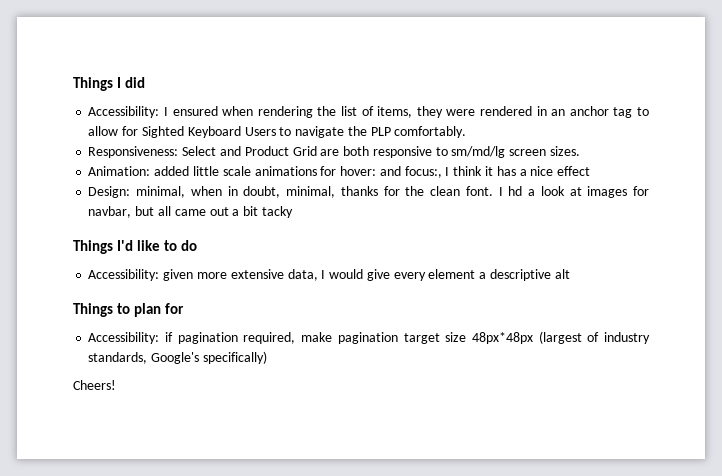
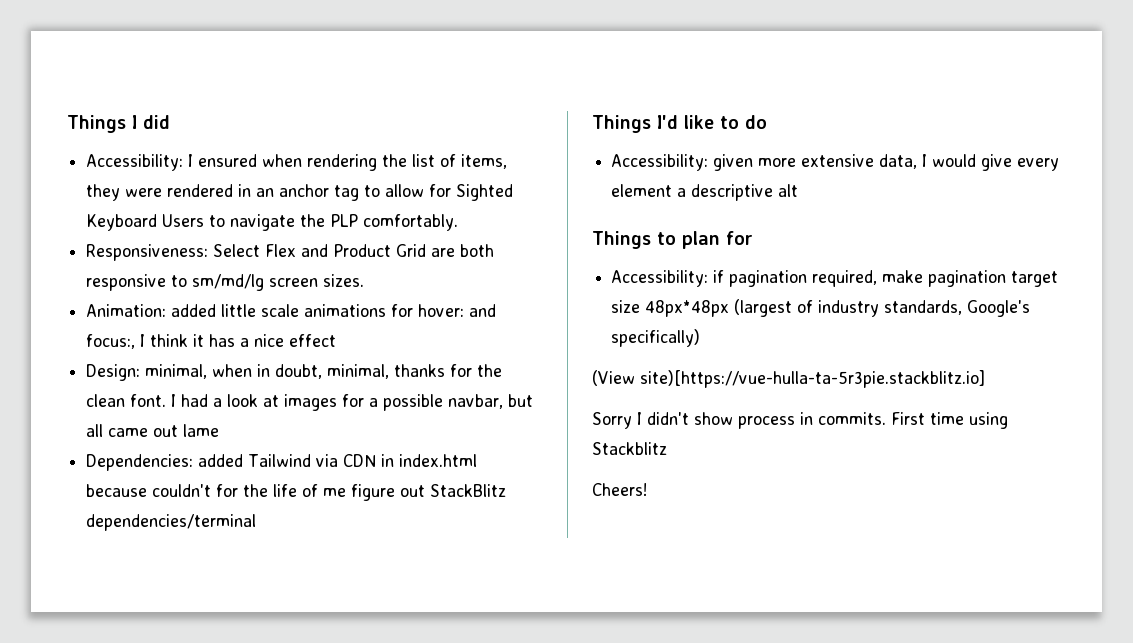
- Responsiveness: Select and Product Grid are both responsive to sm/md/lg screen sizes.
+ Responsiveness: Select Flex and Product Grid are both responsive to sm/md/lg screen sizes.
- I hd a look at images for navbar, but all came out a bit tacky
+ I had a look at images for a possible navbar, but all came out lame
+ Dependencies: added Tailwind via CDN in index.html because couldn't for the life of me figure out StackBlitz dependencies/terminal
+ (View site)[https://vue-hulla-ta-5r3pie.stackblitz.io]
+ Sorry I didn't show process in commits. First time using Stackblitz

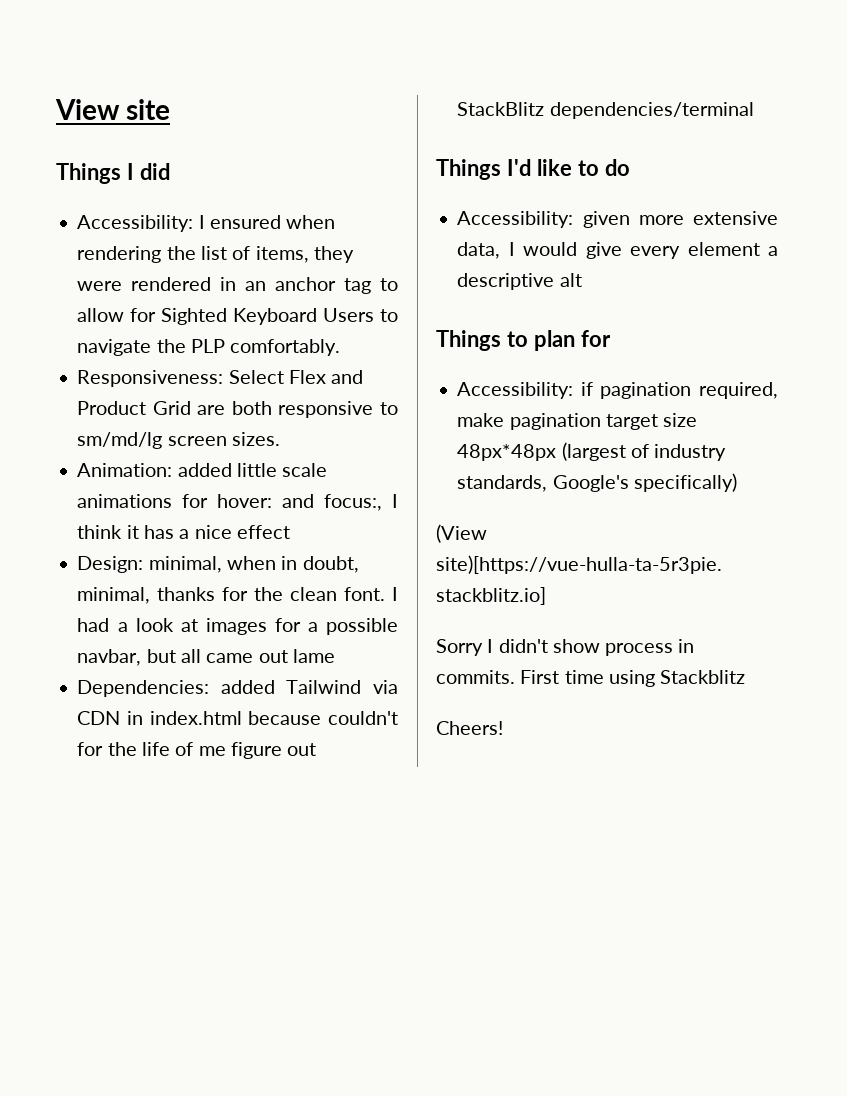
+ View site

